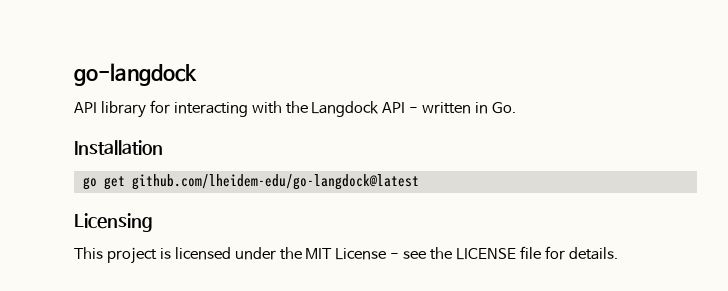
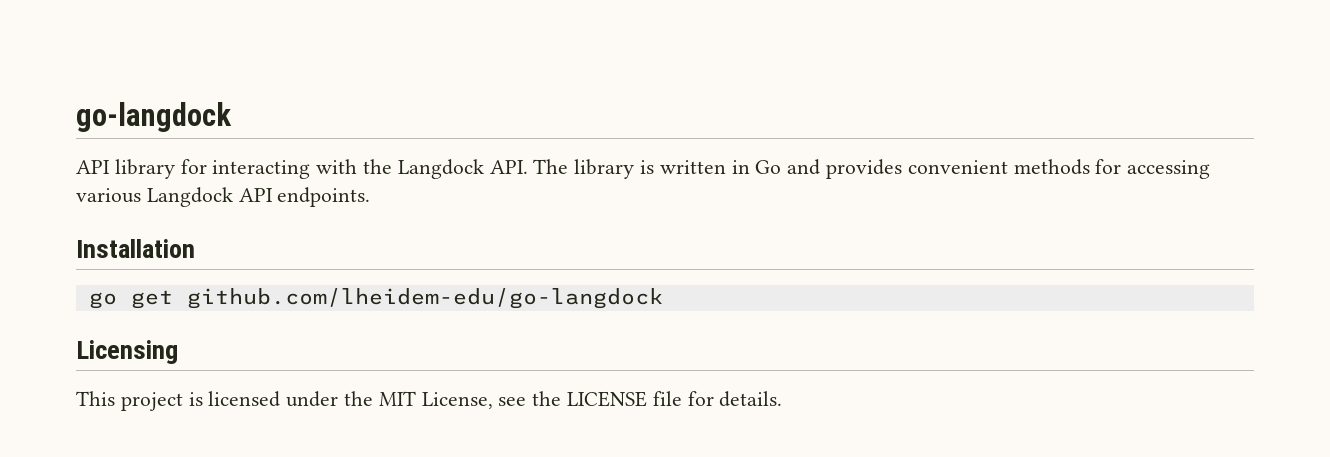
- API library for interacting with the Langdock API - written in Go.
+ API library for interacting with the Langdock API. The library is written in Go and provides convenient methods for accessing various Langdock API endpoints.
- go get github.com/lheidem-edu/go-langdock@latest
+ go get github.com/lheidem-edu/go-langdock
- This project is licensed under the MIT License - see the LICENSE file for details.
+ This project is licensed under the MIT License, see the LICENSE file for details.

